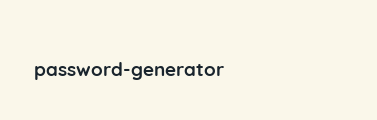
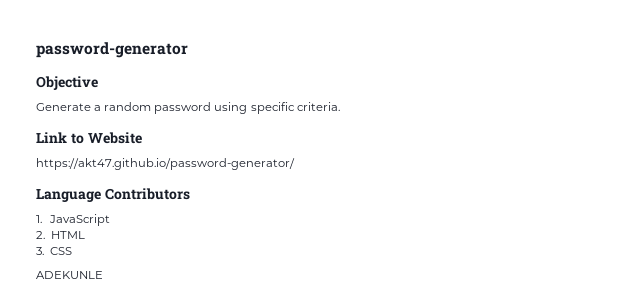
+ Objective
+ Generate a random password using specific criteria.
+ Link to Website
+ https://akt47.github.io/password-generator/
+ Language Contributors
+ 1. JavaScript
+ 2. HTML
+ 3. CSS
+ ADEKUNLE

